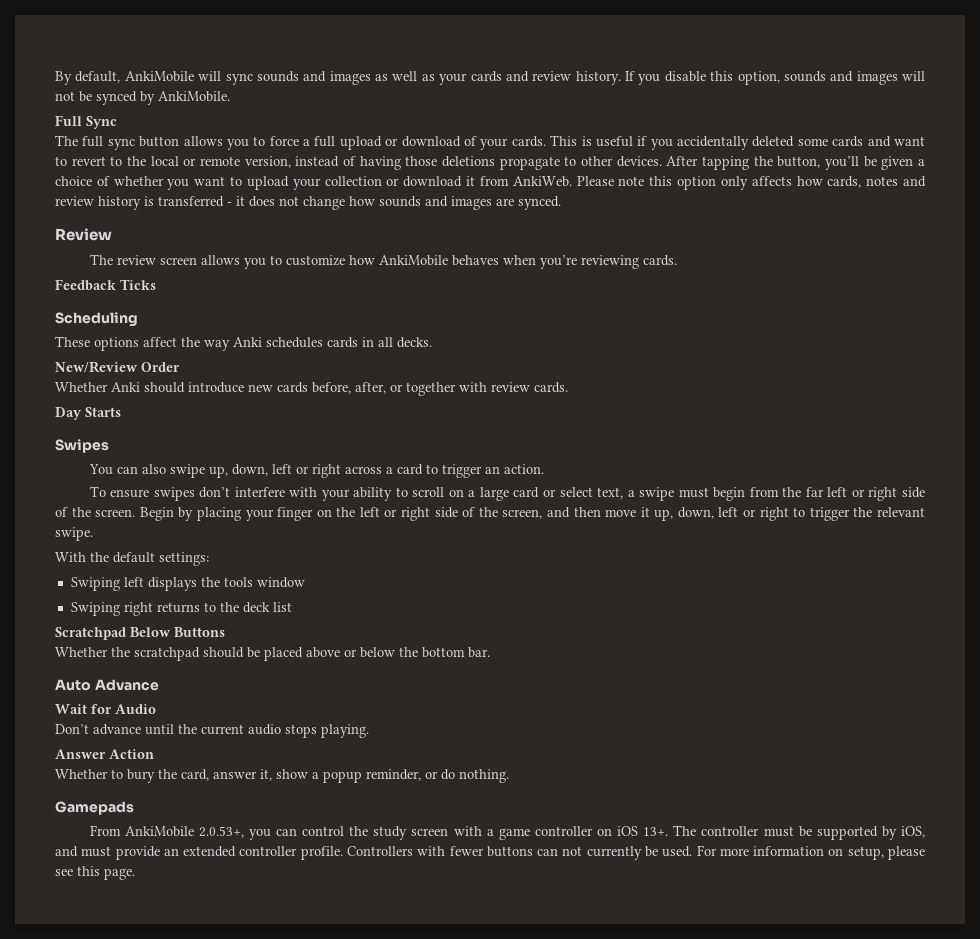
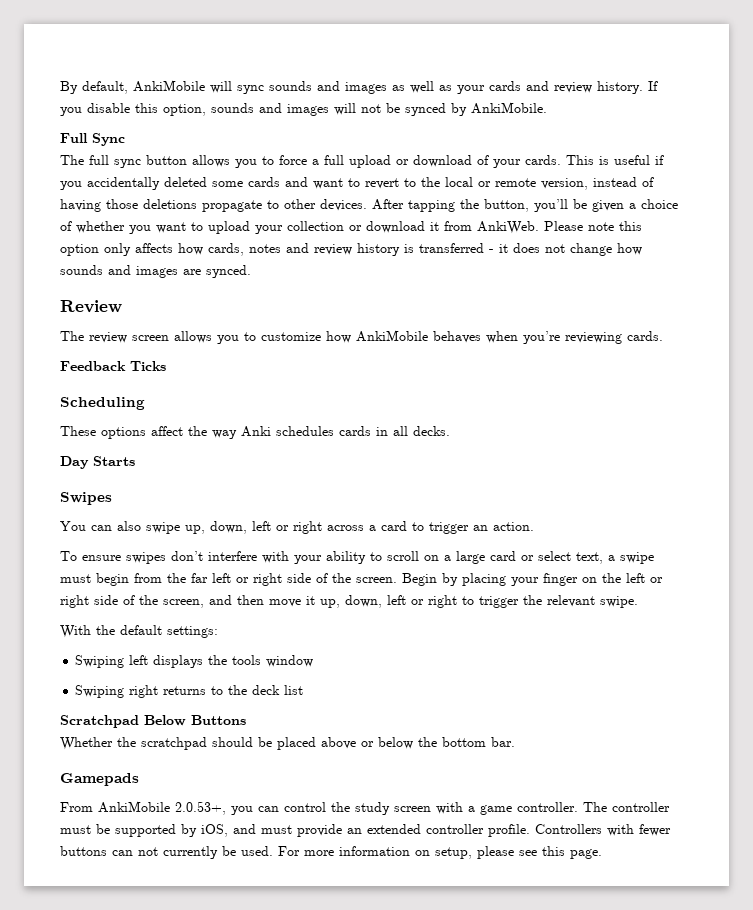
- New/Review Order
- Whether Anki should introduce new cards before, after, or together with review cards.
- Auto Advance
- Wait for Audio
- Don’t advance until the current audio stops playing.
- Answer Action
- Whether to bury the card, answer it, show a popup reminder, or do nothing.
- From AnkiMobile 2.0.53+, you can control the study screen with a game controller on iOS 13+.
+ From AnkiMobile 2.0.53+, you can control the study screen with a game controller.

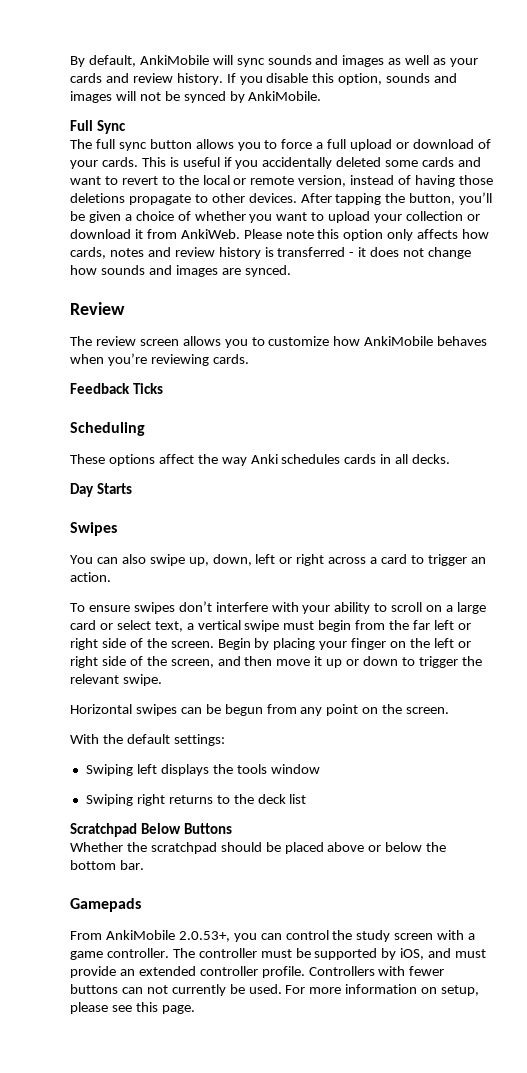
- To ensure swipes don’t interfere with your ability to scroll on a large card or select text, a swipe must begin from the far left or right side of the screen.
+ To ensure swipes don’t interfere with your ability to scroll on a large card or select text, a vertical swipe must begin from the far left or right side of the screen.
- Begin by placing your finger on the left or right side of the screen, and then move it up, down, left or right to trigger the relevant swipe.
+ Begin by placing your finger on the left or right side of the screen, and then move it up or down to trigger the relevant swipe.
+ Horizontal swipes can be begun from any point on the screen.

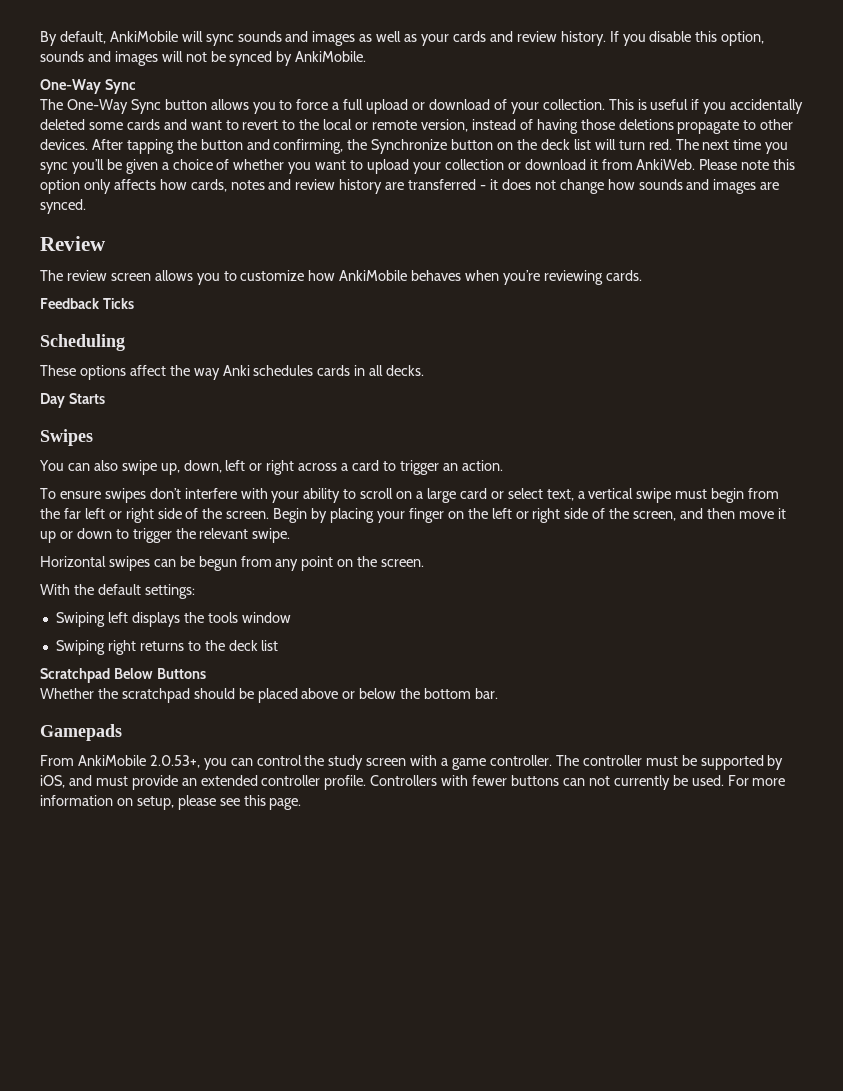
  If you disable this option, sounds and images will not be synced by AnkiMobile.
- Full Sync
+ One-Way Sync
- The full sync button allows you to force a full upload or download of your cards.
+ The One-Way Sync button allows you to force a full upload or download of your collection.
- After tapping the button, you’ll be given a choice of whether you want to upload your collection or download it from AnkiWeb.
+ After tapping the button and confirming, the Synchronize button on the deck list will turn red. The next time you sync you’ll be given a choice of whether you want to upload your collection or download it from AnkiWeb.
- Please note this option only affects how cards, notes and review history is transferred - it does not change how sounds and images are synced.
+ Please note this option only affects how cards, notes and review history are transferred - it does not change how sounds and images are synced.

